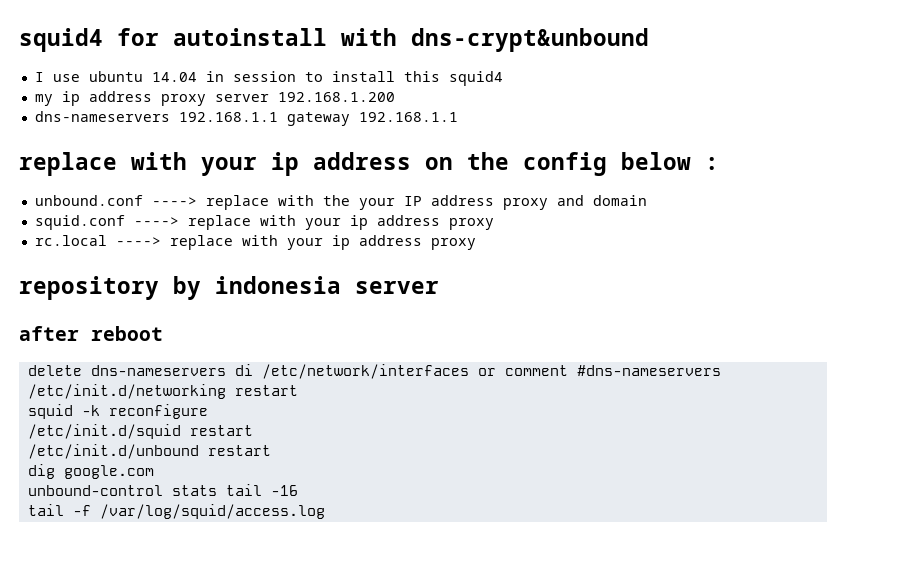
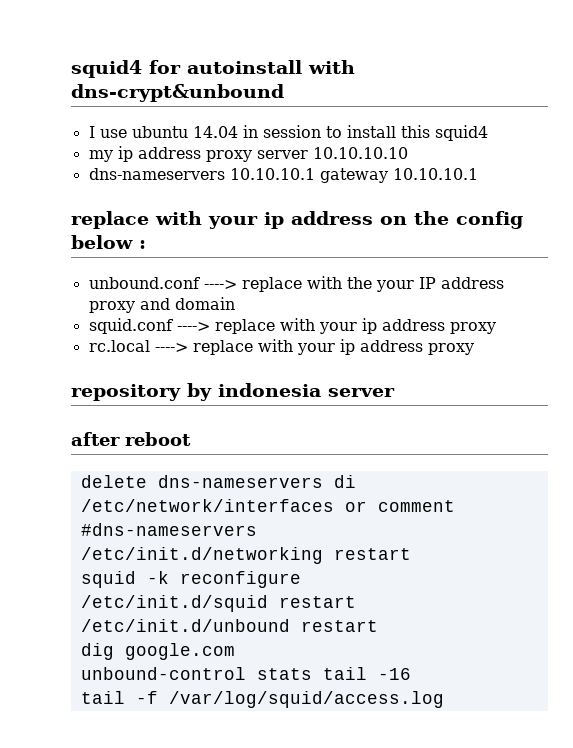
- my ip address proxy server 192.168.1.200
- dns-nameservers 192.168.1.1 gateway 192.168.1.1
+ my ip address proxy server 10.10.10.10
+ dns-nameservers 10.10.10.1 gateway 10.10.10.1

